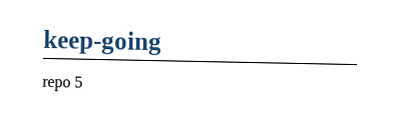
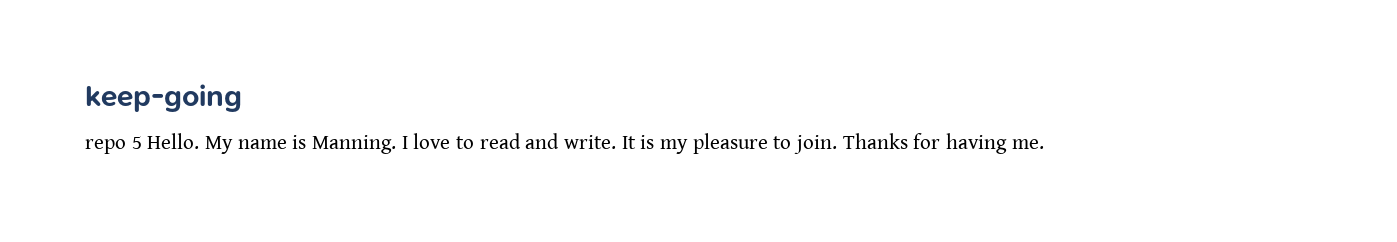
- repo 5
+ repo 5 Hello. My name is Manning. I love to read and write. It is my pleasure to join. Thanks for having me.

